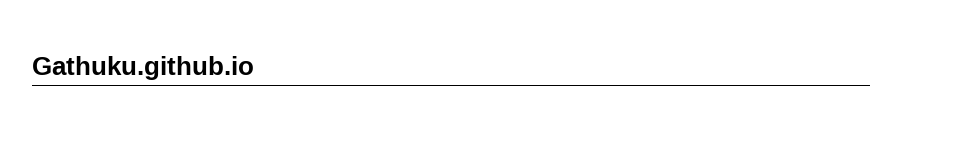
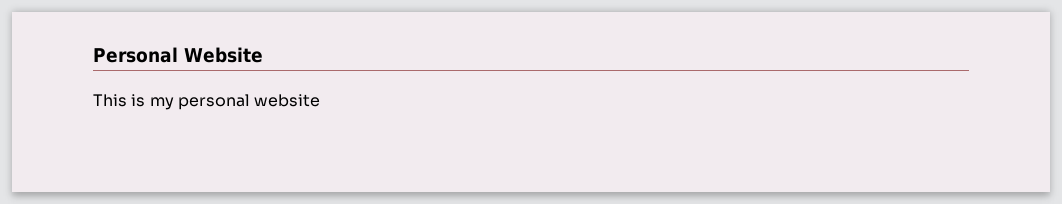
- Gathuku.github.io
+ Personal Website
+ This is my personal website

